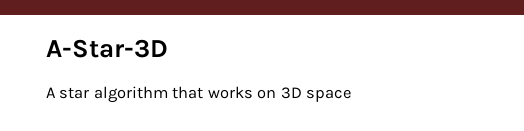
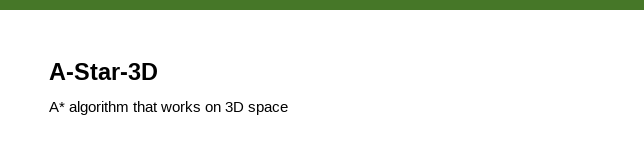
- A star algorithm that works on 3D space
+ A* algorithm that works on 3D space

